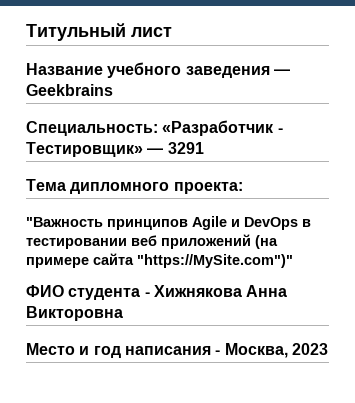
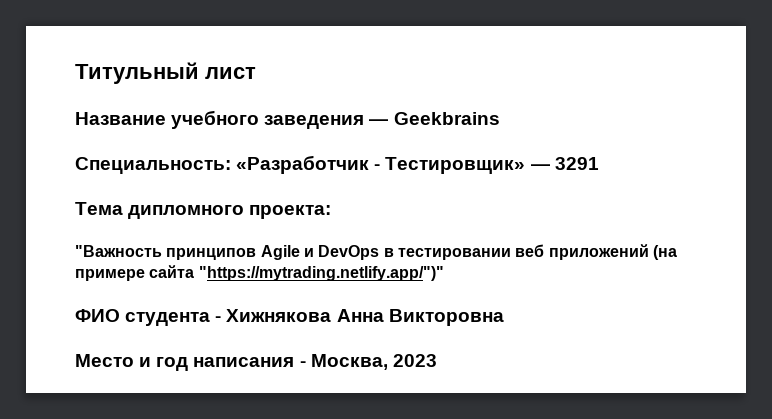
- "Важность принципов Agile и DevOps в тестировании веб приложений (на примере сайта "https://MySite.com")"
+ "Важность принципов Agile и DevOps в тестировании веб приложений (на примере сайта "https://mytrading.netlify.app/")"

